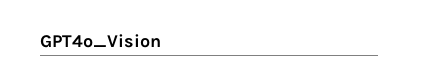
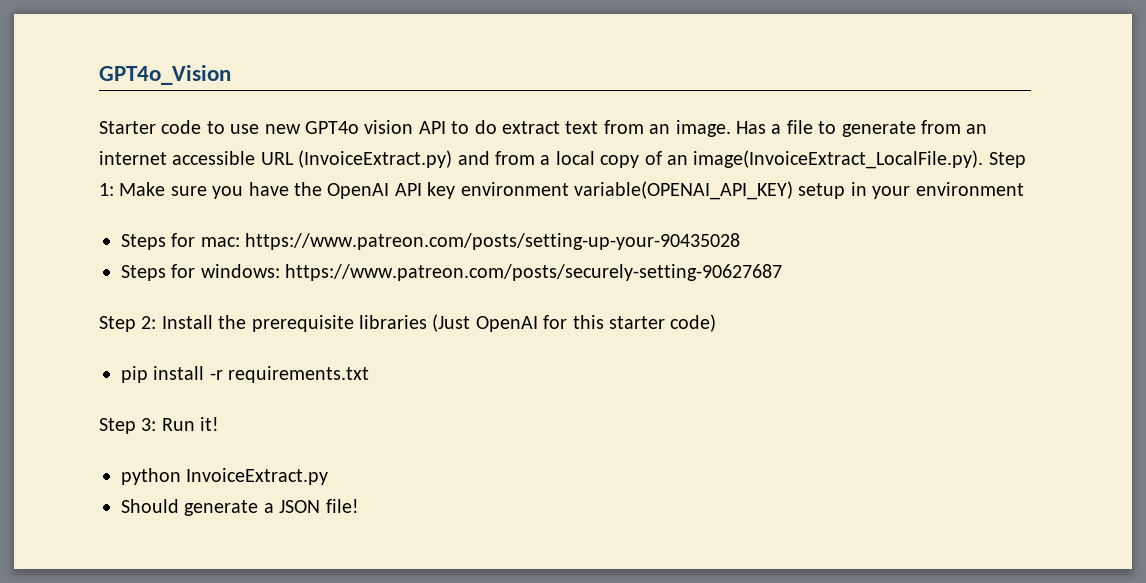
+ Starter code to use new GPT4o vision API to do extract text from an image. Has a file to generate from an internet accessible URL (InvoiceExtract.py) and from a local copy of an image(InvoiceExtract_LocalFile.py). Step 1: Make sure you have the OpenAI API key environment variable(OPENAI_API_KEY) setup in your environment
+ Steps for mac: https://www.patreon.com/posts/setting-up-your-90435028
+ Steps for windows: https://www.patreon.com/posts/securely-setting-90627687
+ Step 2: Install the prerequisite libraries (Just OpenAI for this starter code)
+ pip install -r requirements.txt
+ Step 3: Run it!
+ python InvoiceExtract.py
+ Should generate a JSON file!

